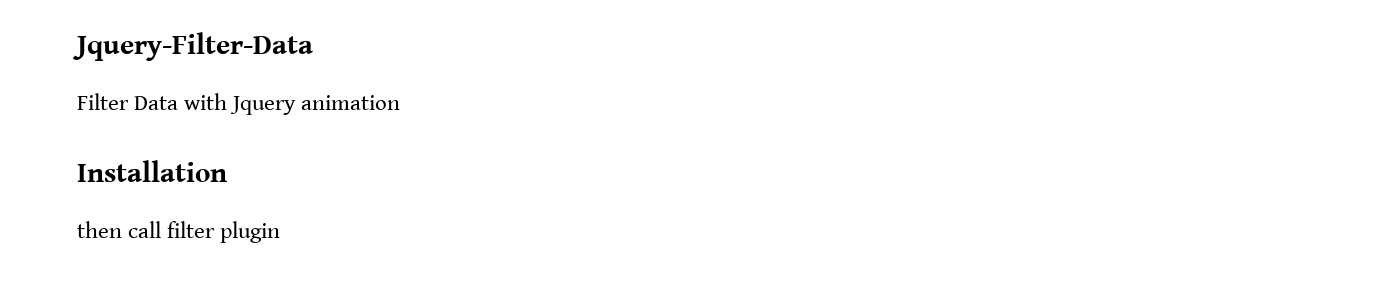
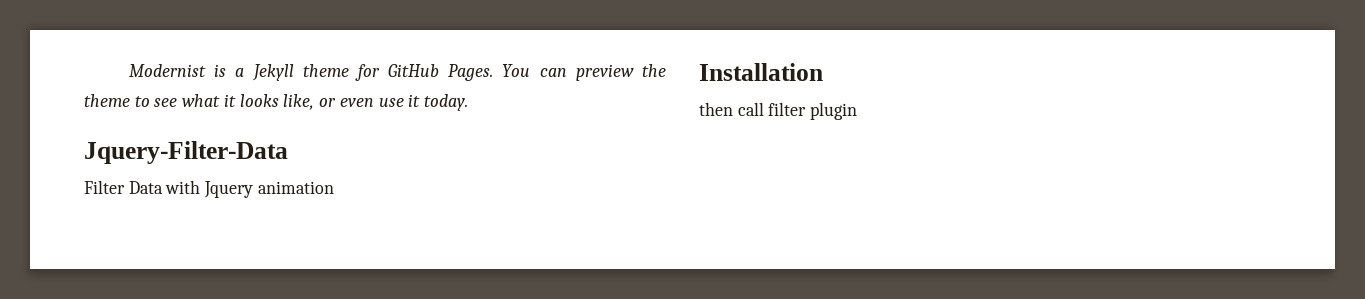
+ Modernist is a Jekyll theme for GitHub Pages. You can preview the theme to see what it looks like, or even use it today.

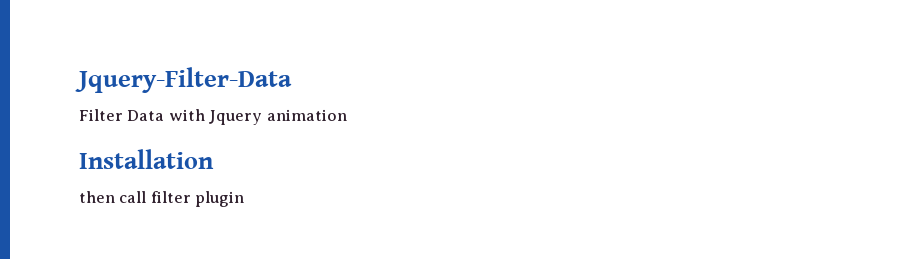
- Modernist is a Jekyll theme for GitHub Pages. You can preview the theme to see what it looks like, or even use it today.

